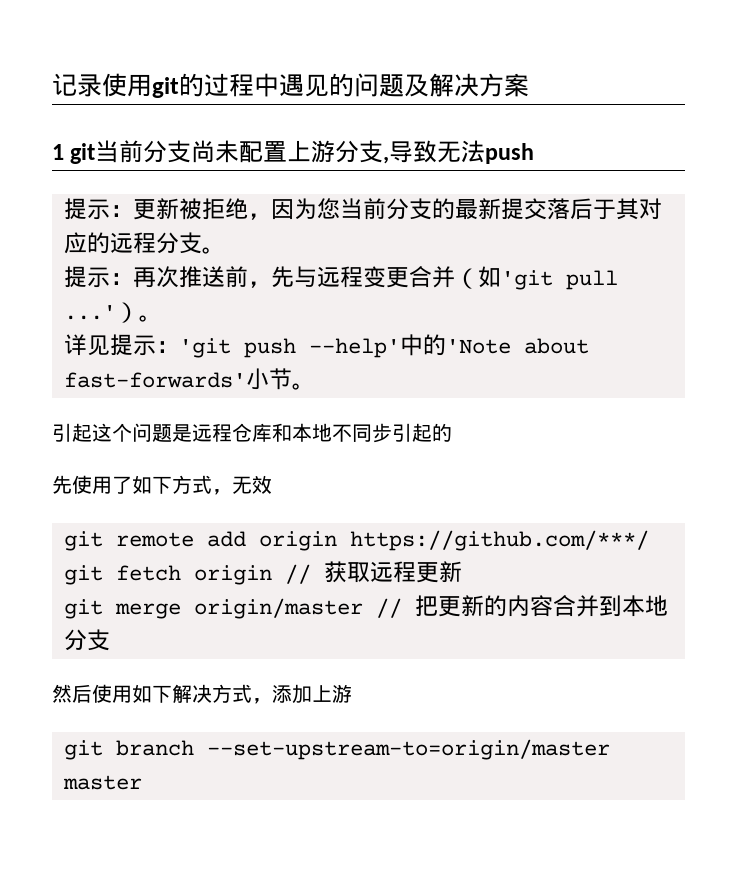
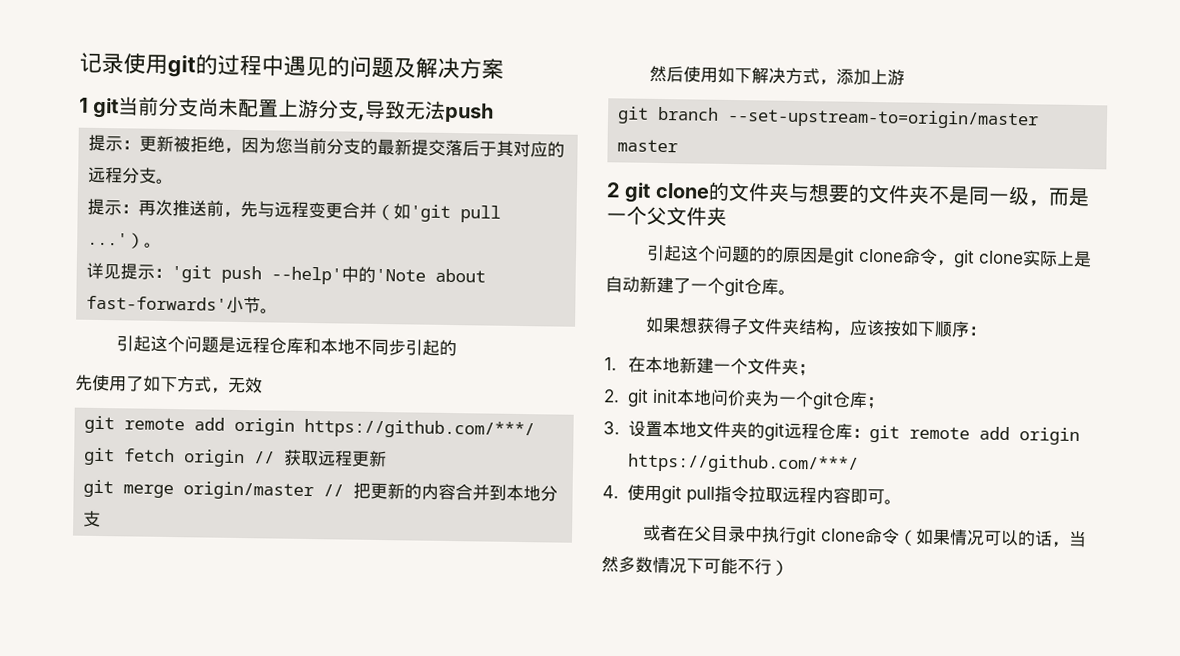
+ 2 git clone的文件夹与想要的文件夹不是同一级，而是一个父文件夹
+ 引起这个问题的的原因是git clone命令，git clone实际上是自动新建了一个git仓库。
+ 如果想获得子文件夹结构，应该按如下顺序：
+ 1.在本地新建一个文件夹；
+ 2. git init本地问价夹为一个git仓库；
+ 3.设置本地文件夹的git远程仓库：git remote add origin https://github.com/***/
+ 4.使用git pull指令拉取远程内容即可。
+ 或者在父目录中执行git clone命令（如果情况可以的话，当然多数情况下可能不行）

